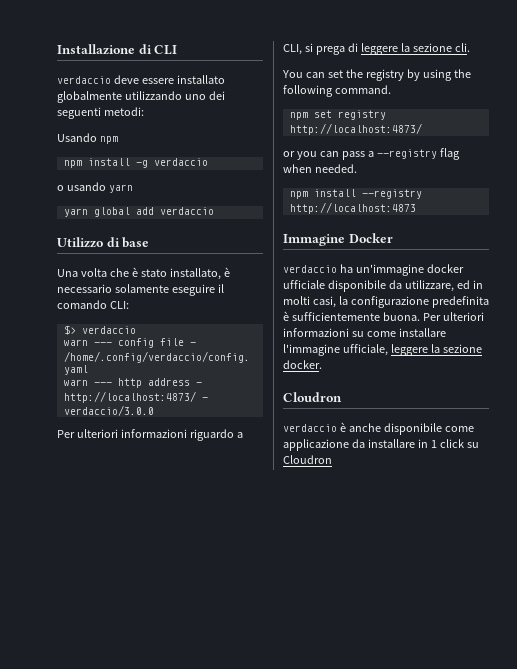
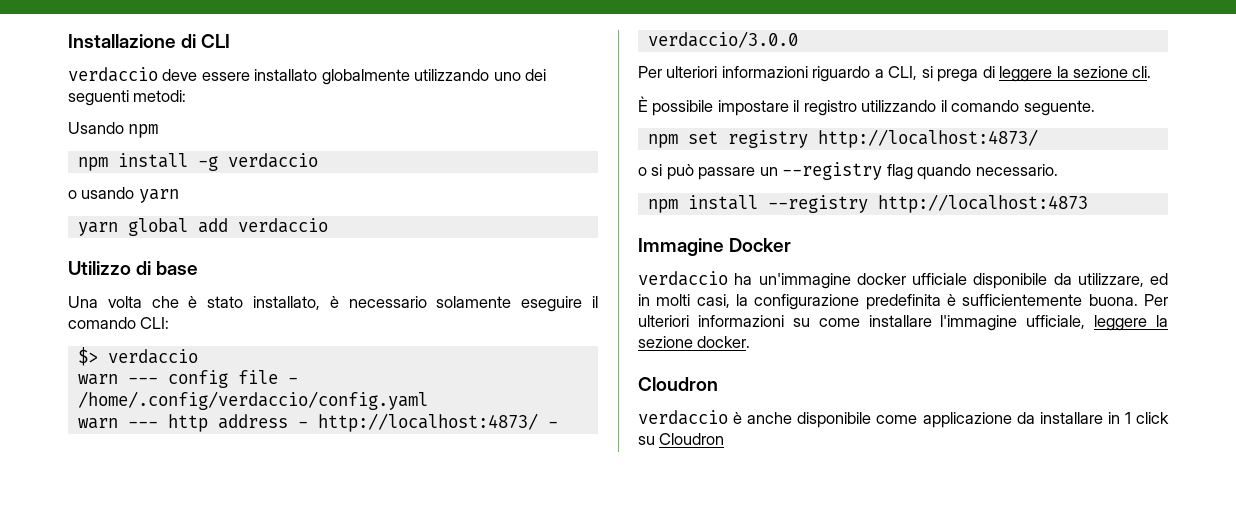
- You can set the registry by using the following command.
+ È possibile impostare il registro utilizzando il comando seguente.
  npm set registry http://localhost:4873/
- or you can pass a --registry flag when needed.
+ o si può passare un --registry flag quando necessario.

